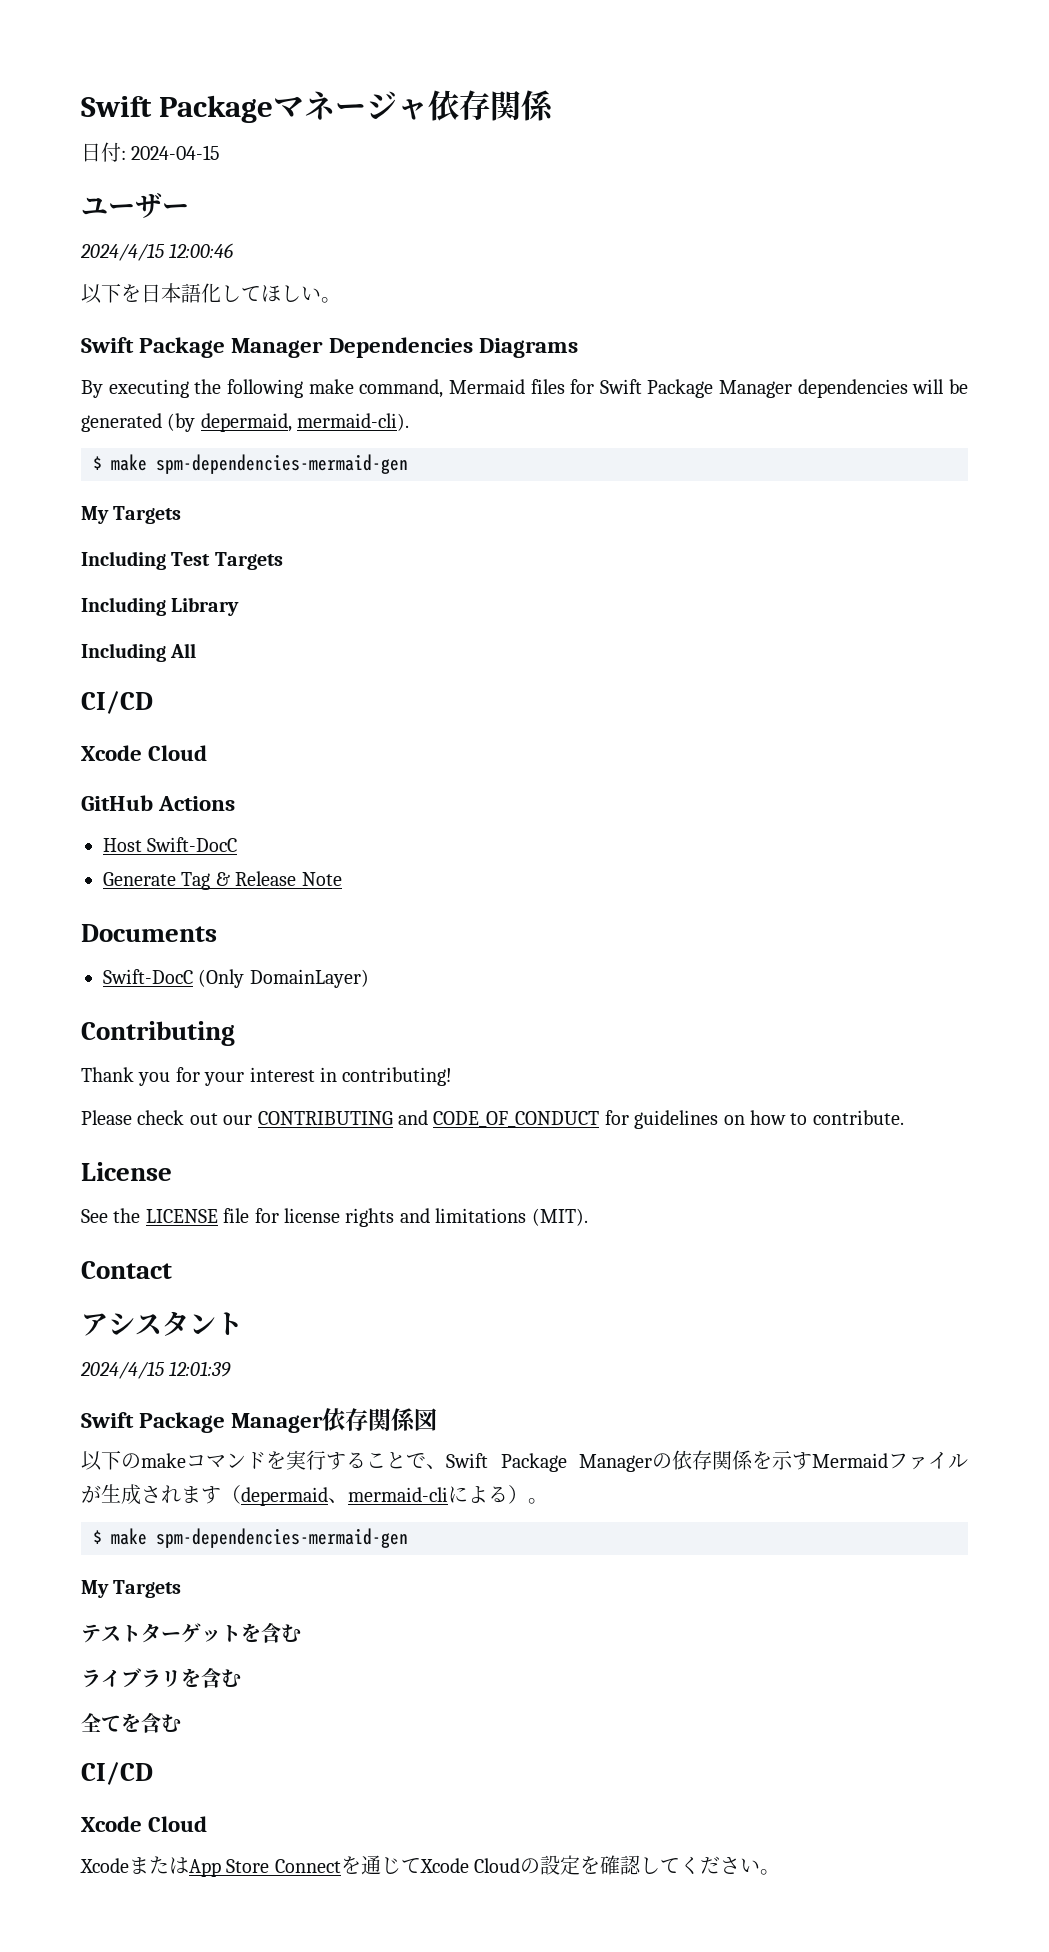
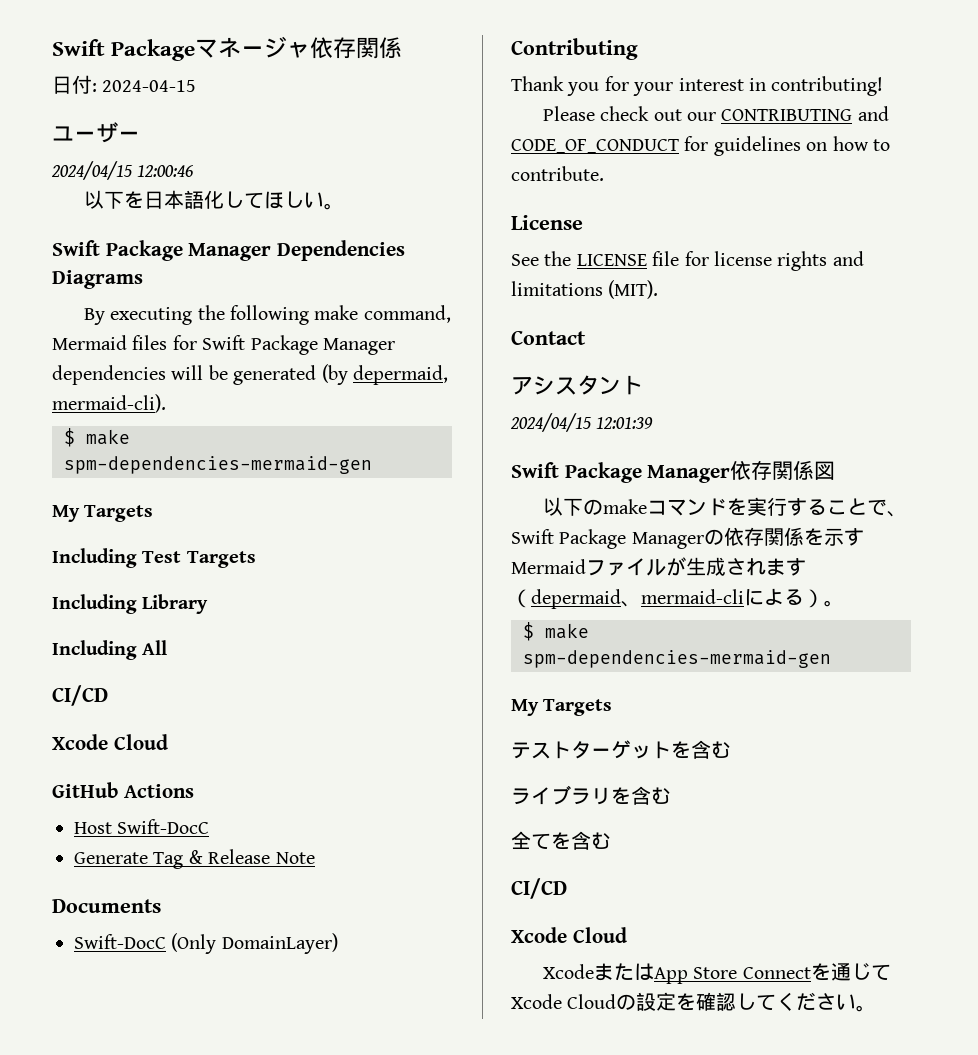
- 2024/4/15 12:00:46
+ 2024/04/15 12:00:46
- 2024/4/15 12:01:39
+ 2024/04/15 12:01:39

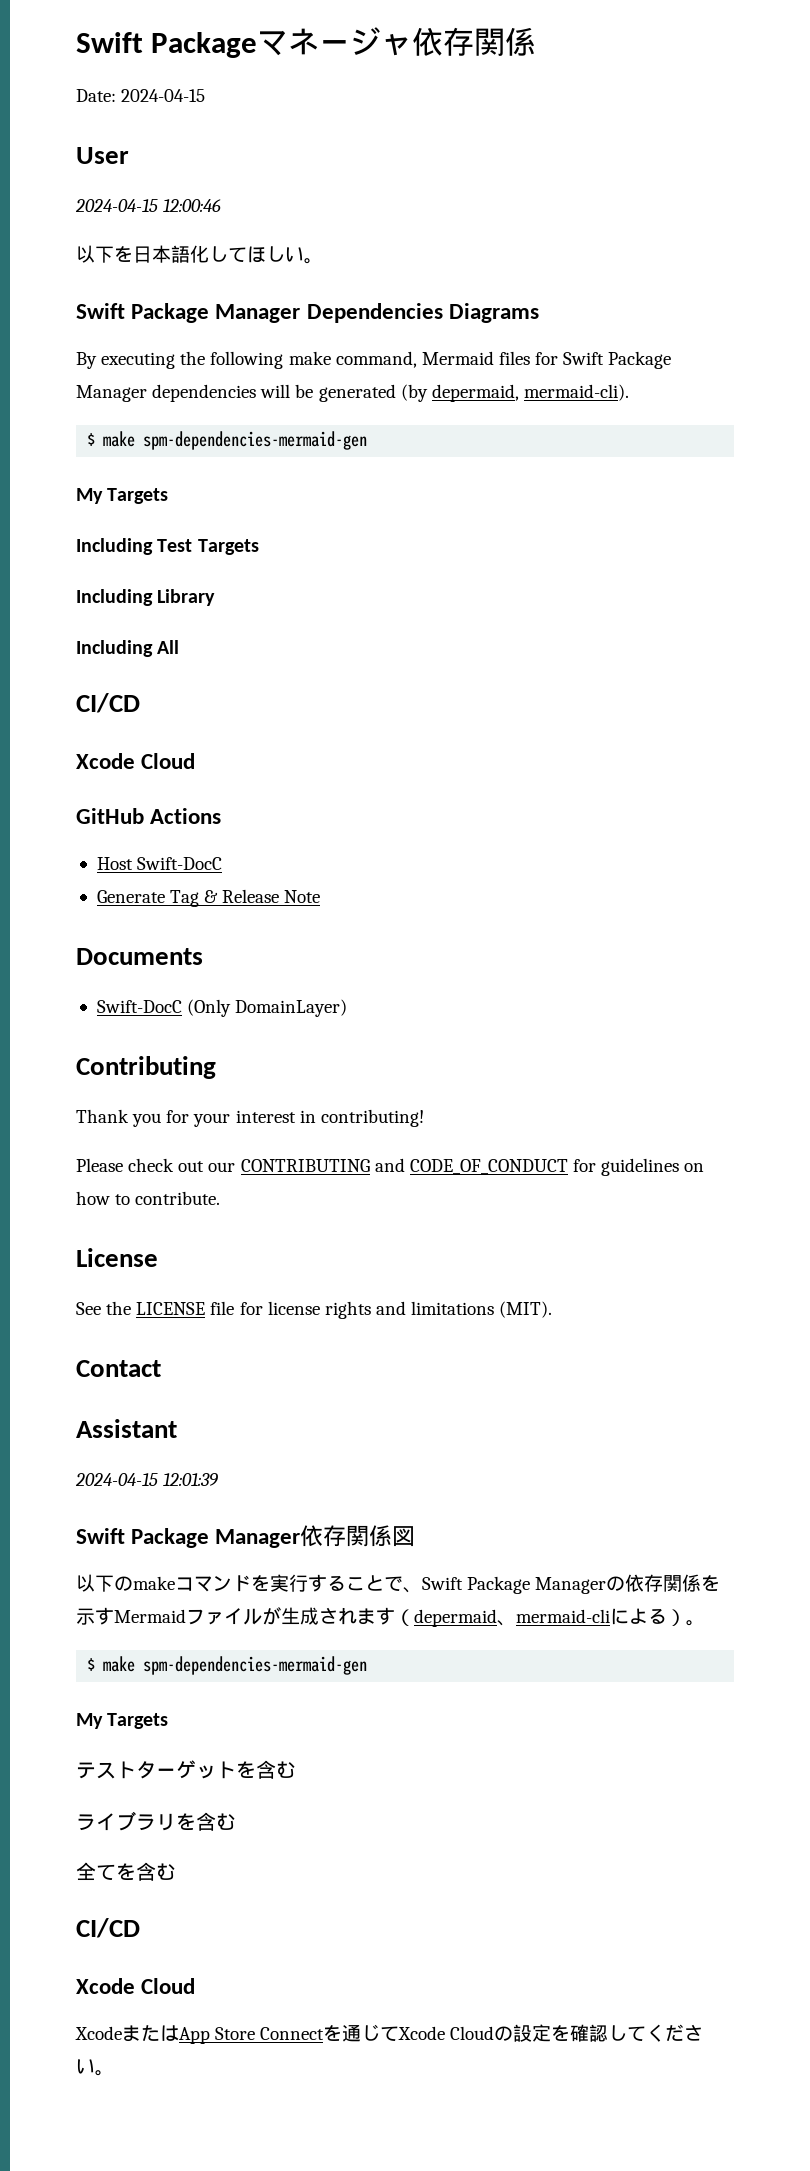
- 日付: 2024-04-15
+ Date: 2024-04-15
- ユーザー
- 2024/04/15 12:00:46
+ User
+ 2024-04-15 12:00:46
- アシスタント
- 2024/04/15 12:01:39
+ Assistant
+ 2024-04-15 12:01:39

